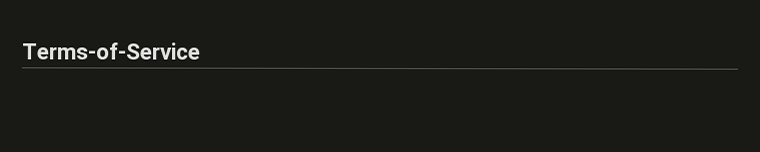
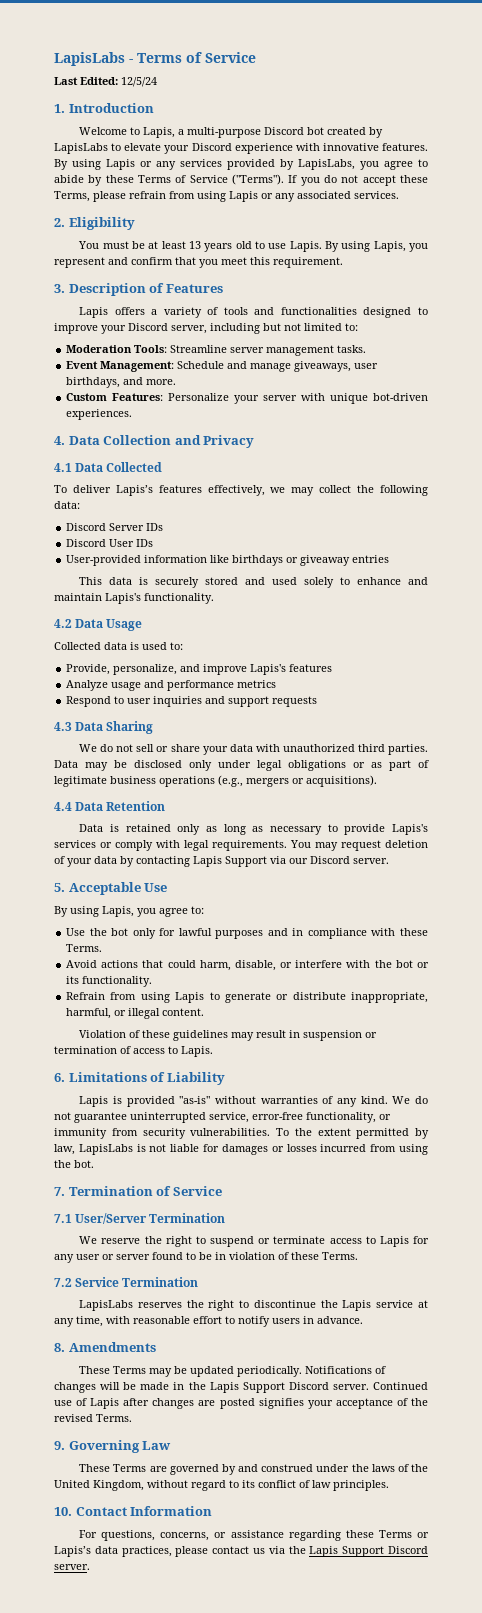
- Terms-of-Service
+ LapisLabs - Terms of Service
+ Last Edited: 12/5/24
+ 1. Introduction
+ Welcome to Lapis, a multi-purpose Discord bot created by LapisLabs to elevate your Discord experience with innovative features. By using Lapis or any services provided by LapisLabs, you agree to abide by these Terms of Service ("Terms"). If you do not accept these Terms, please refrain from using Lapis or any associated services.
+ 2. Eligibility
+ You must be at least 13 years old to use Lapis. By using Lapis, you represent and confirm that you meet this requirement.
+ 3. Description of Features
+ Lapis offers a variety of tools and functionalities designed to improve your Discord server, including but not limited to:
+ Moderation Tools: Streamline server management tasks.
+ Event Management: Schedule and manage giveaways, user birthdays, and more.
+ Custom Features: Personalize your server with unique bot-driven experiences.
+ 4. Data Collection and Privacy
+ 4.1 Data Collected
+ To deliver Lapis’s features effectively, we may collect the following data:
+ Discord Server IDs
+ Discord User IDs
+ User-provided information like birthdays or giveaway entries
+ This data is securely stored and used solely to enhance and maintain Lapis's functionality.
+ 4.2 Data Usage
+ Collected data is used to:
+ Provide, personalize, and improve Lapis's features
+ Analyze usage and performance metrics
+ Respond to user inquiries and support requests
+ 4.3 Data Sharing
+ We do not sell or share your data with unauthorized third parties. Data may be disclosed only under legal obligations or as part of legitimate business operations (e.g., mergers or acquisitions).
+ 4.4 Data Retention
+ Data is retained only as long as necessary to provide Lapis's services or comply with legal requirements. You may request deletion of your data by contacting Lapis Support via our Discord server.
+ 5. Acceptable Use
+ By using Lapis, you agree to:
+ Use the bot only for lawful purposes and in compliance with these Terms.
+ Avoid actions that could harm, disable, or interfere with the bot or its functionality.
+ Refrain from using Lapis to generate or distribute inappropriate, harmful, or illegal content.
+ Violation of these guidelines may result in suspension or termination of access to Lapis.
+ 6. Limitations of Liability
+ Lapis is provided "as-is" without warranties of any kind. We do not guarantee uninterrupted service, error-free functionality, or immunity from security vulnerabilities. To the extent permitted by law, LapisLabs is not liable for damages or losses incurred from using the bot.
+ 7. Termination of Service
+ 7.1 User/Server Termination
+ We reserve the right to suspend or terminate access to Lapis for any user or server found to be in violation of these Terms.
+ 7.2 Service Termination
+ LapisLabs reserves the right to discontinue the Lapis service at any time, with reasonable effort to notify users in advance.
+ 8. Amendments
+ These Terms may be updated periodically. Notifications of changes will be made in the Lapis Support Discord server. Continued use of Lapis after changes are posted signifies your acceptance of the revised Terms.
+ 9. Governing Law
+ These Terms are governed by and construed under the laws of the United Kingdom, without regard to its conflict of law principles.
+ 10. Contact Information
+ For questions, concerns, or assistance regarding these Terms or Lapis’s data practices, please contact us via the Lapis Support Discord server.

